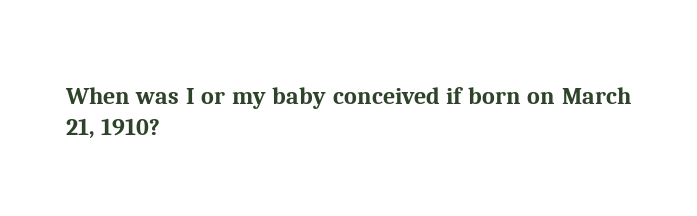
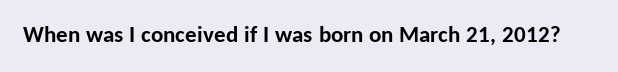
- When was I or my baby conceived if born on March 21, 1910?
+ When was I conceived if I was born on March 21, 2012?

